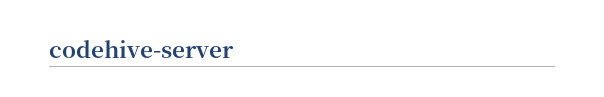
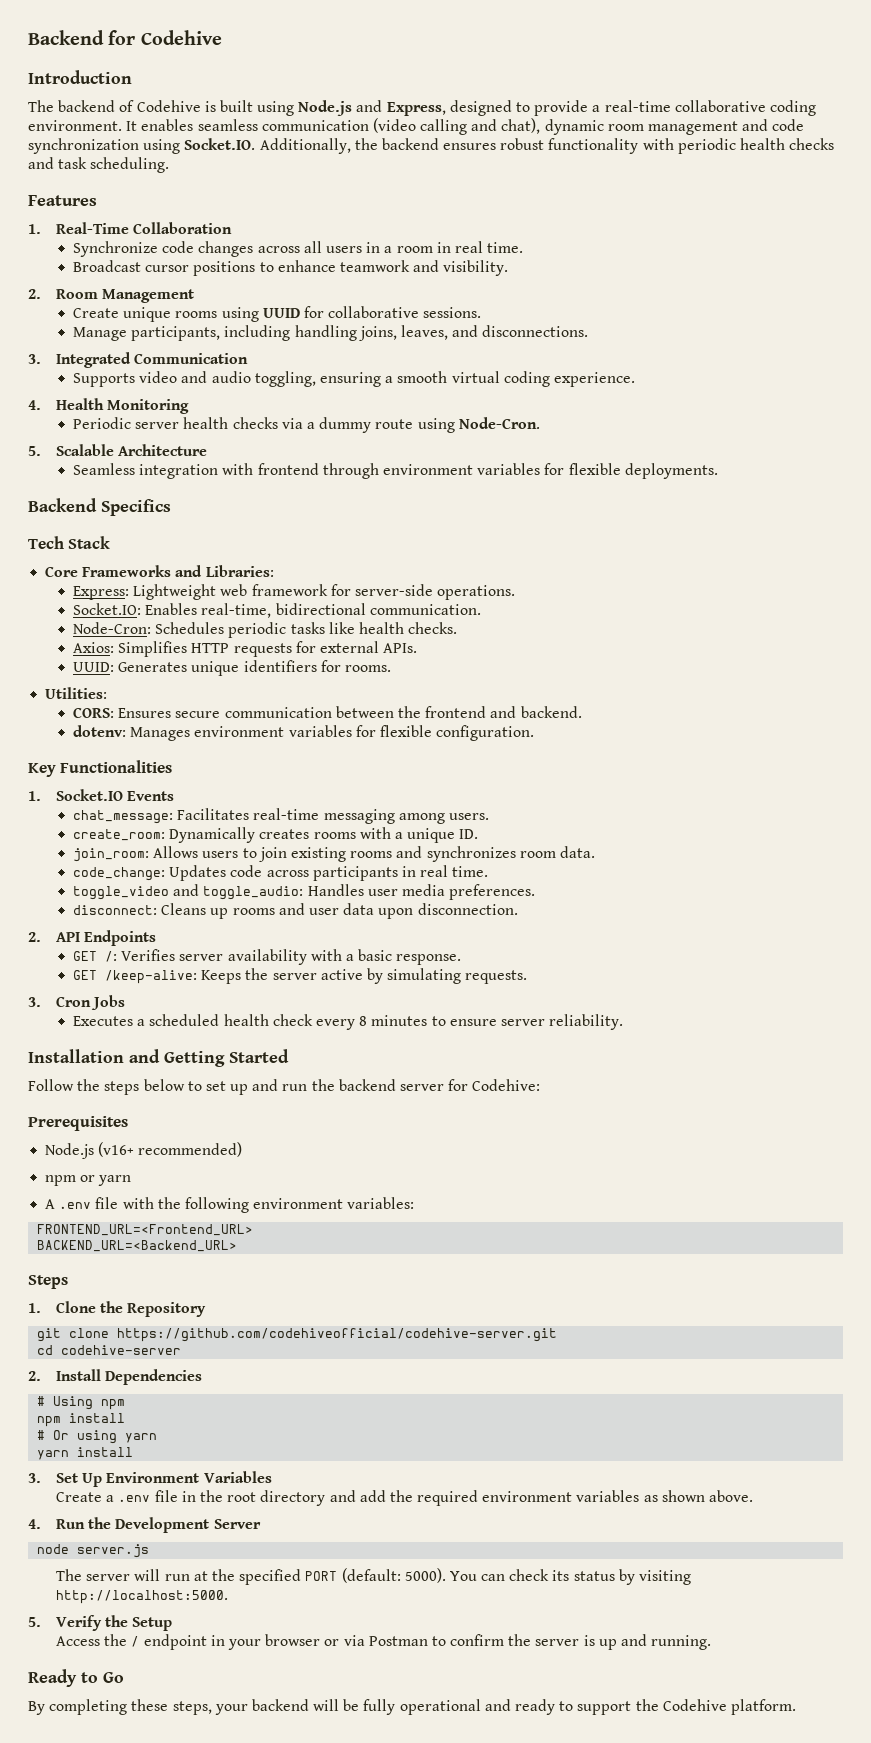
- codehive-server
+ Backend for Codehive
+ Introduction
+ The backend of Codehive is built using Node.js and Express, designed to provide a real-time collaborative coding environment. It enables seamless communication (video calling and chat), dynamic room management and code synchronization using Socket.IO. Additionally, the backend ensures robust functionality with periodic health checks and task scheduling.
+ Features
+ 1. Real-Time Collaboration
+ Synchronize code changes across all users in a room in real time.
+ Broadcast cursor positions to enhance teamwork and visibility.
+ 2. Room Management
+ Create unique rooms using UUID for collaborative sessions.
+ Manage participants, including handling joins, leaves, and disconnections.
+ 3. Integrated Communication
+ Supports video and audio toggling, ensuring a smooth virtual coding experience.
+ 4. Health Monitoring
+ Periodic server health checks via a dummy route using Node-Cron.
+ 5. Scalable Architecture
+ Seamless integration with frontend through environment variables for flexible deployments.
+ Backend Specifics
+ Tech Stack
+ Core Frameworks and Libraries:
+ Express: Lightweight web framework for server-side operations.
+ Socket.IO: Enables real-time, bidirectional communication.
+ Node-Cron: Schedules periodic tasks like health checks.
+ Axios: Simplifies HTTP requests for external APIs.
+ UUID: Generates unique identifiers for rooms.
+ Utilities:
+ CORS: Ensures secure communication between the frontend and backend.
+ dotenv: Manages environment variables for flexible configuration.
+ Key Functionalities
+ 1. Socket.IO Events
+ chat_message: Facilitates real-time messaging among users.
+ create_room: Dynamically creates rooms with a unique ID.
+ join_room: Allows users to join existing rooms and synchronizes room data.
+ code_change: Updates code across participants in real time.
+ toggle_video and toggle_audio: Handles user media preferences.
+ disconnect: Cleans up rooms and user data upon disconnection.
+ 2. API Endpoints
+ GET /: Verifies server availability with a basic response.
+ GET /keep-alive: Keeps the server active by simulating requests.
+ 3. Cron Jobs
+ Executes a scheduled health check every 8 minutes to ensure server reliability.
+ Installation and Getting Started
+ Follow the steps below to set up and run the backend server for Codehive:
+ Prerequisites
+ Node.js (v16+ recommended)
+ npm or yarn
+ A .env file with the following environment variables:
+ FRONTEND_URL=<Frontend_URL>
+ BACKEND_URL=<Backend_URL>
+ Steps
+ 1. Clone the Repository
+ git clone https://github.com/codehiveofficial/codehive-server.git
+ cd codehive-server
+ 2. Install Dependencies
+ # Using npm
+ npm install
+ # Or using yarn
+ yarn install
+ 3. Set Up Environment Variables
+ Create a .env file in the root directory and add the required environment variables as shown above.
+ 4. Run the Development Server
+ node server.js
+ The server will run at the specified PORT (default: 5000). You can check its status by visiting http://localhost:5000.
+ 5. Verify the Setup
+ Access the / endpoint in your browser or via Postman to confirm the server is up and running.
+ Ready to Go
+ By completing these steps, your backend will be fully operational and ready to support the Codehive platform.

